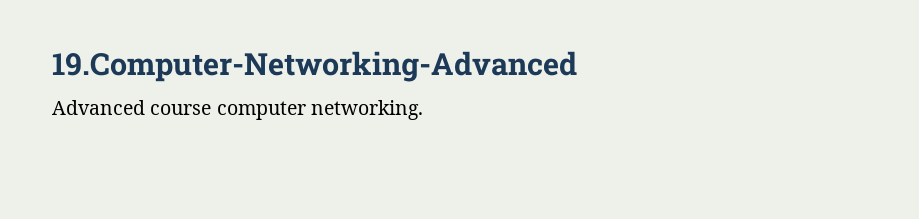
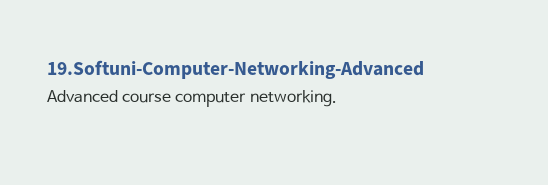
- 19.Computer-Networking-Advanced
+ 19.Softuni-Computer-Networking-Advanced

